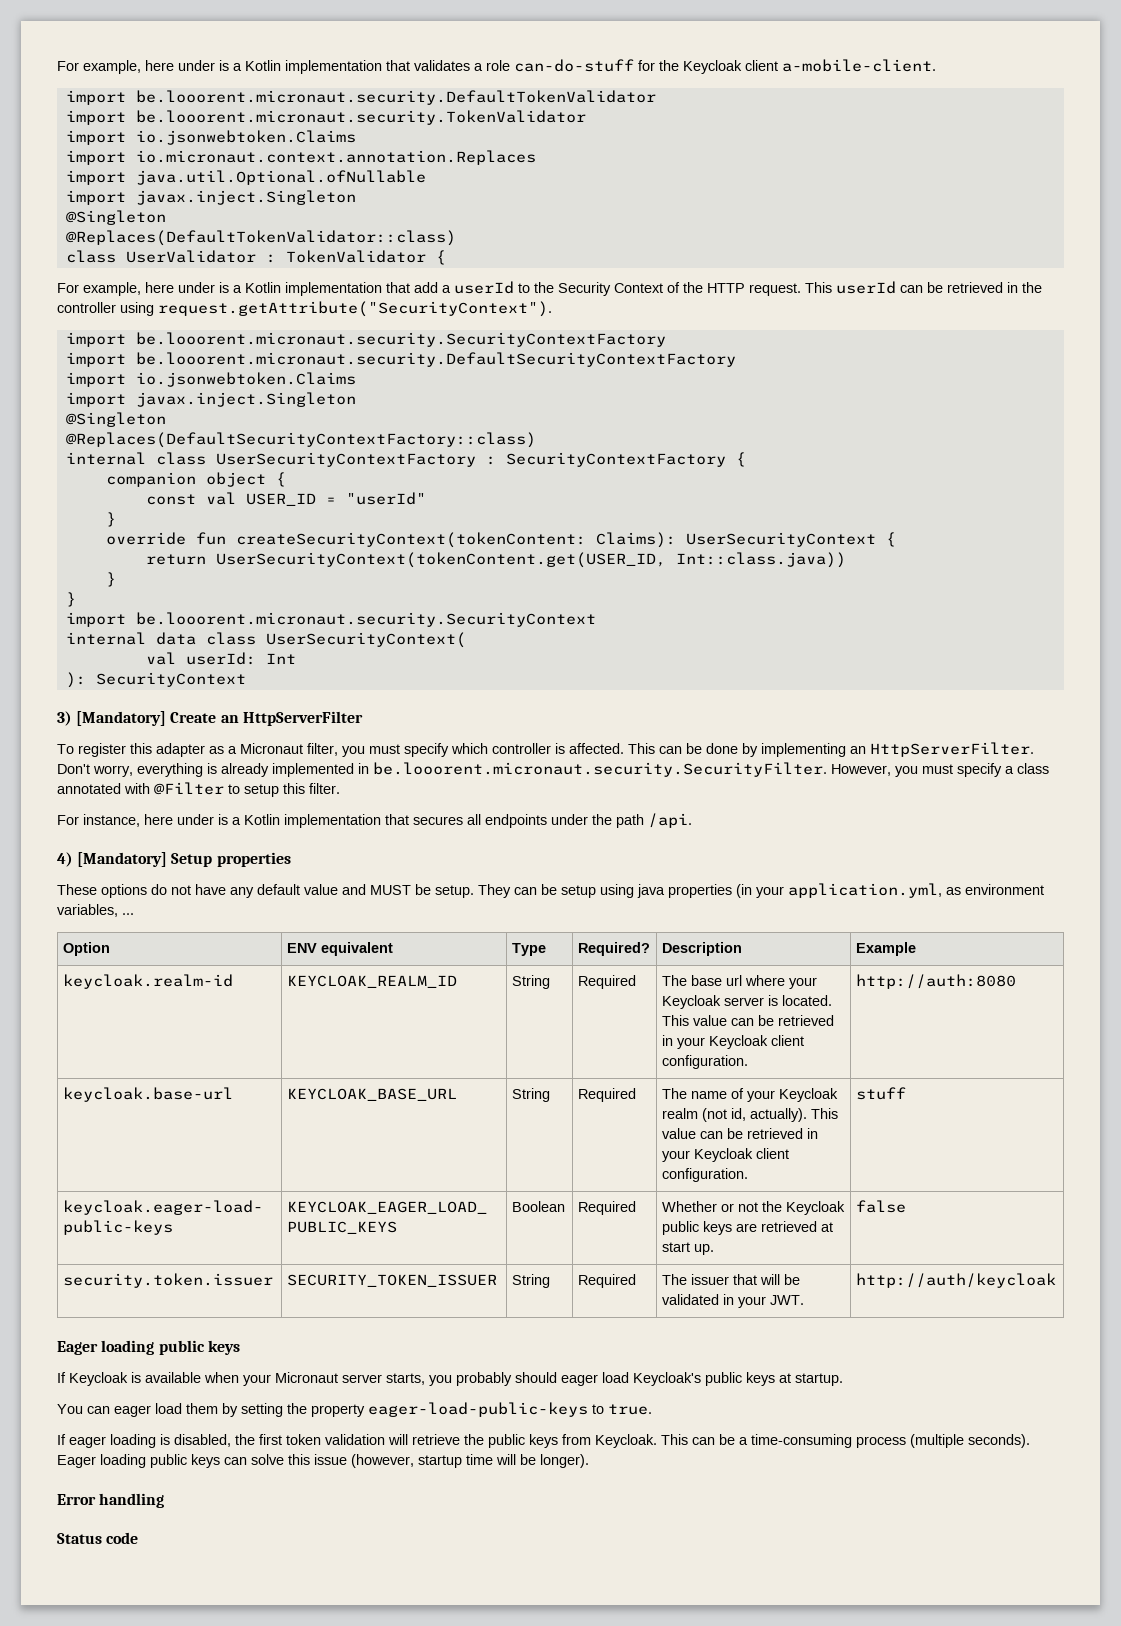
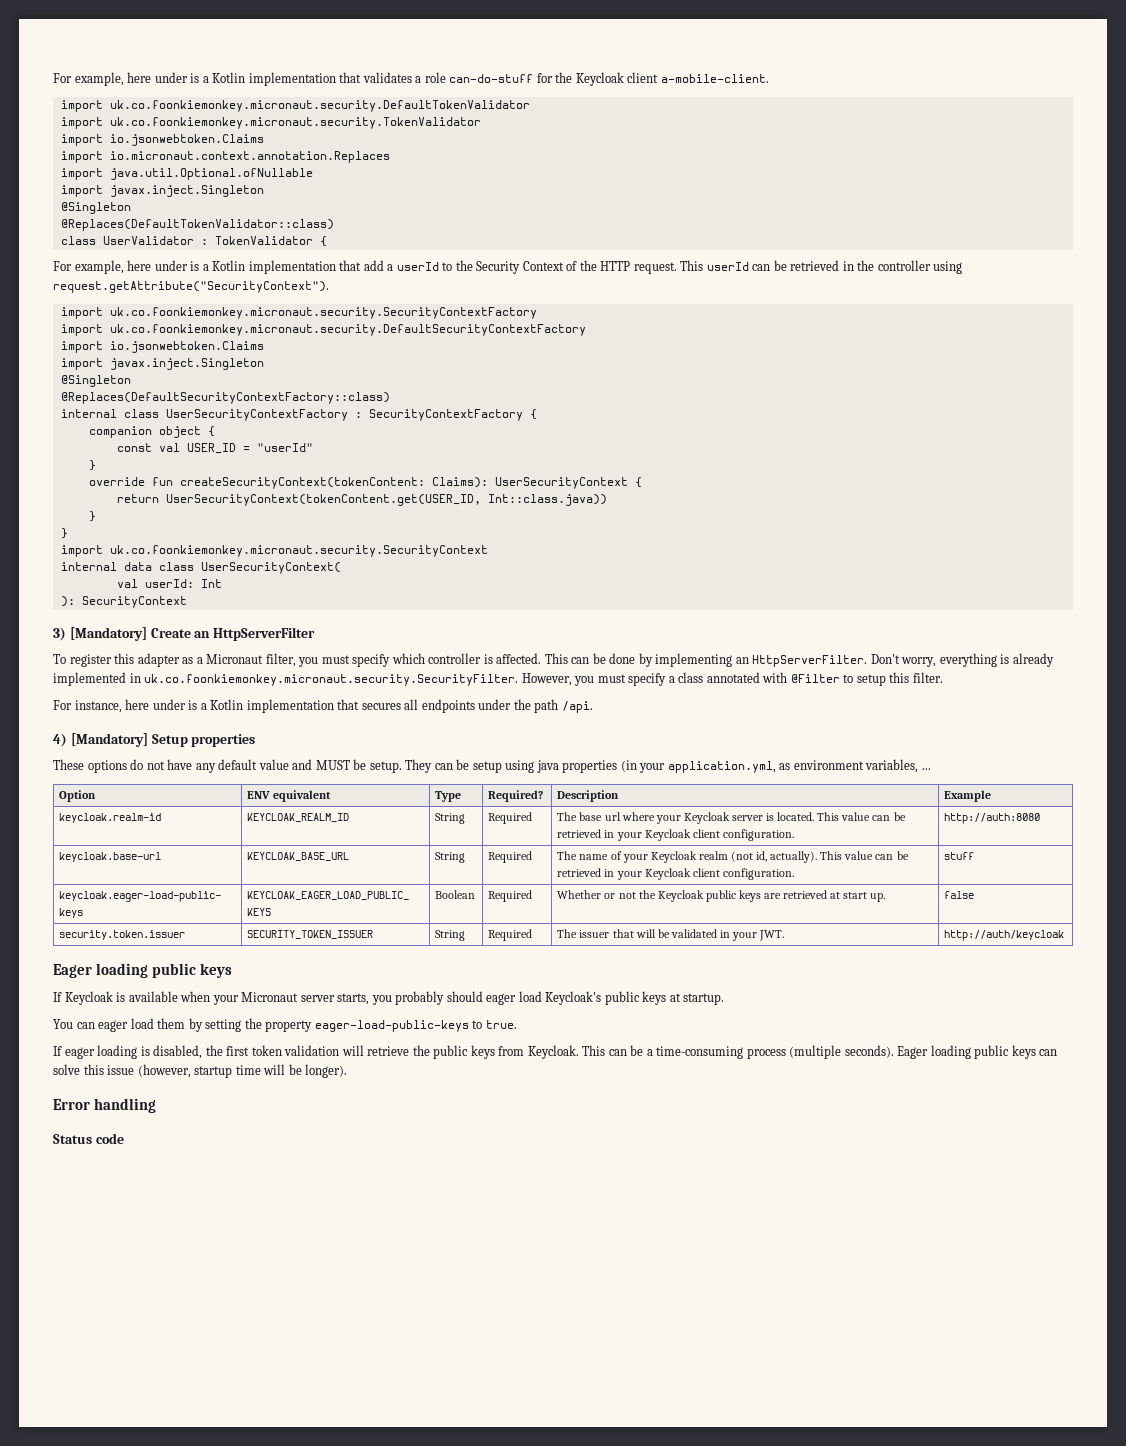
- import be.looorent.micronaut.security.DefaultTokenValidator
- import be.looorent.micronaut.security.TokenValidator
+ import uk.co.foonkiemonkey.micronaut.security.DefaultTokenValidator
+ import uk.co.foonkiemonkey.micronaut.security.TokenValidator
- import be.looorent.micronaut.security.SecurityContextFactory
- import be.looorent.micronaut.security.DefaultSecurityContextFactory
+ import uk.co.foonkiemonkey.micronaut.security.SecurityContextFactory
+ import uk.co.foonkiemonkey.micronaut.security.DefaultSecurityContextFactory
- import be.looorent.micronaut.security.SecurityContext
+ import uk.co.foonkiemonkey.micronaut.security.SecurityContext
- Don't worry, everything is already implemented in be.looorent.micronaut.security.SecurityFilter. However, you must specify a class annotated with @Filter to setup this filter.
+ Don't worry, everything is already implemented in uk.co.foonkiemonkey.micronaut.security.SecurityFilter. However, you must specify a class annotated with @Filter to setup this filter.

